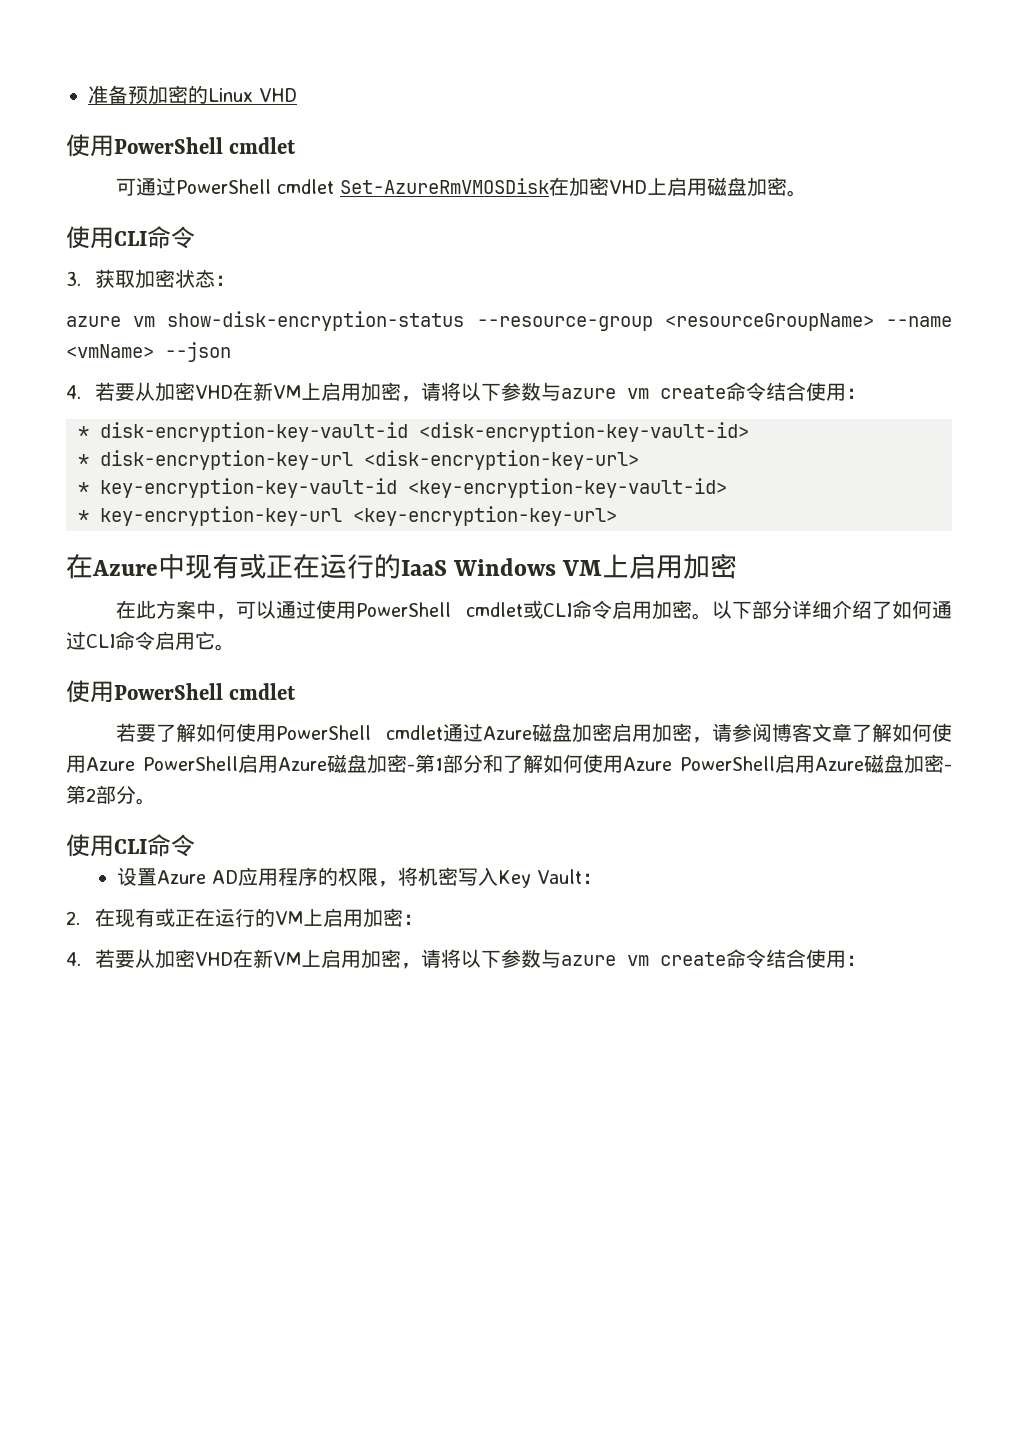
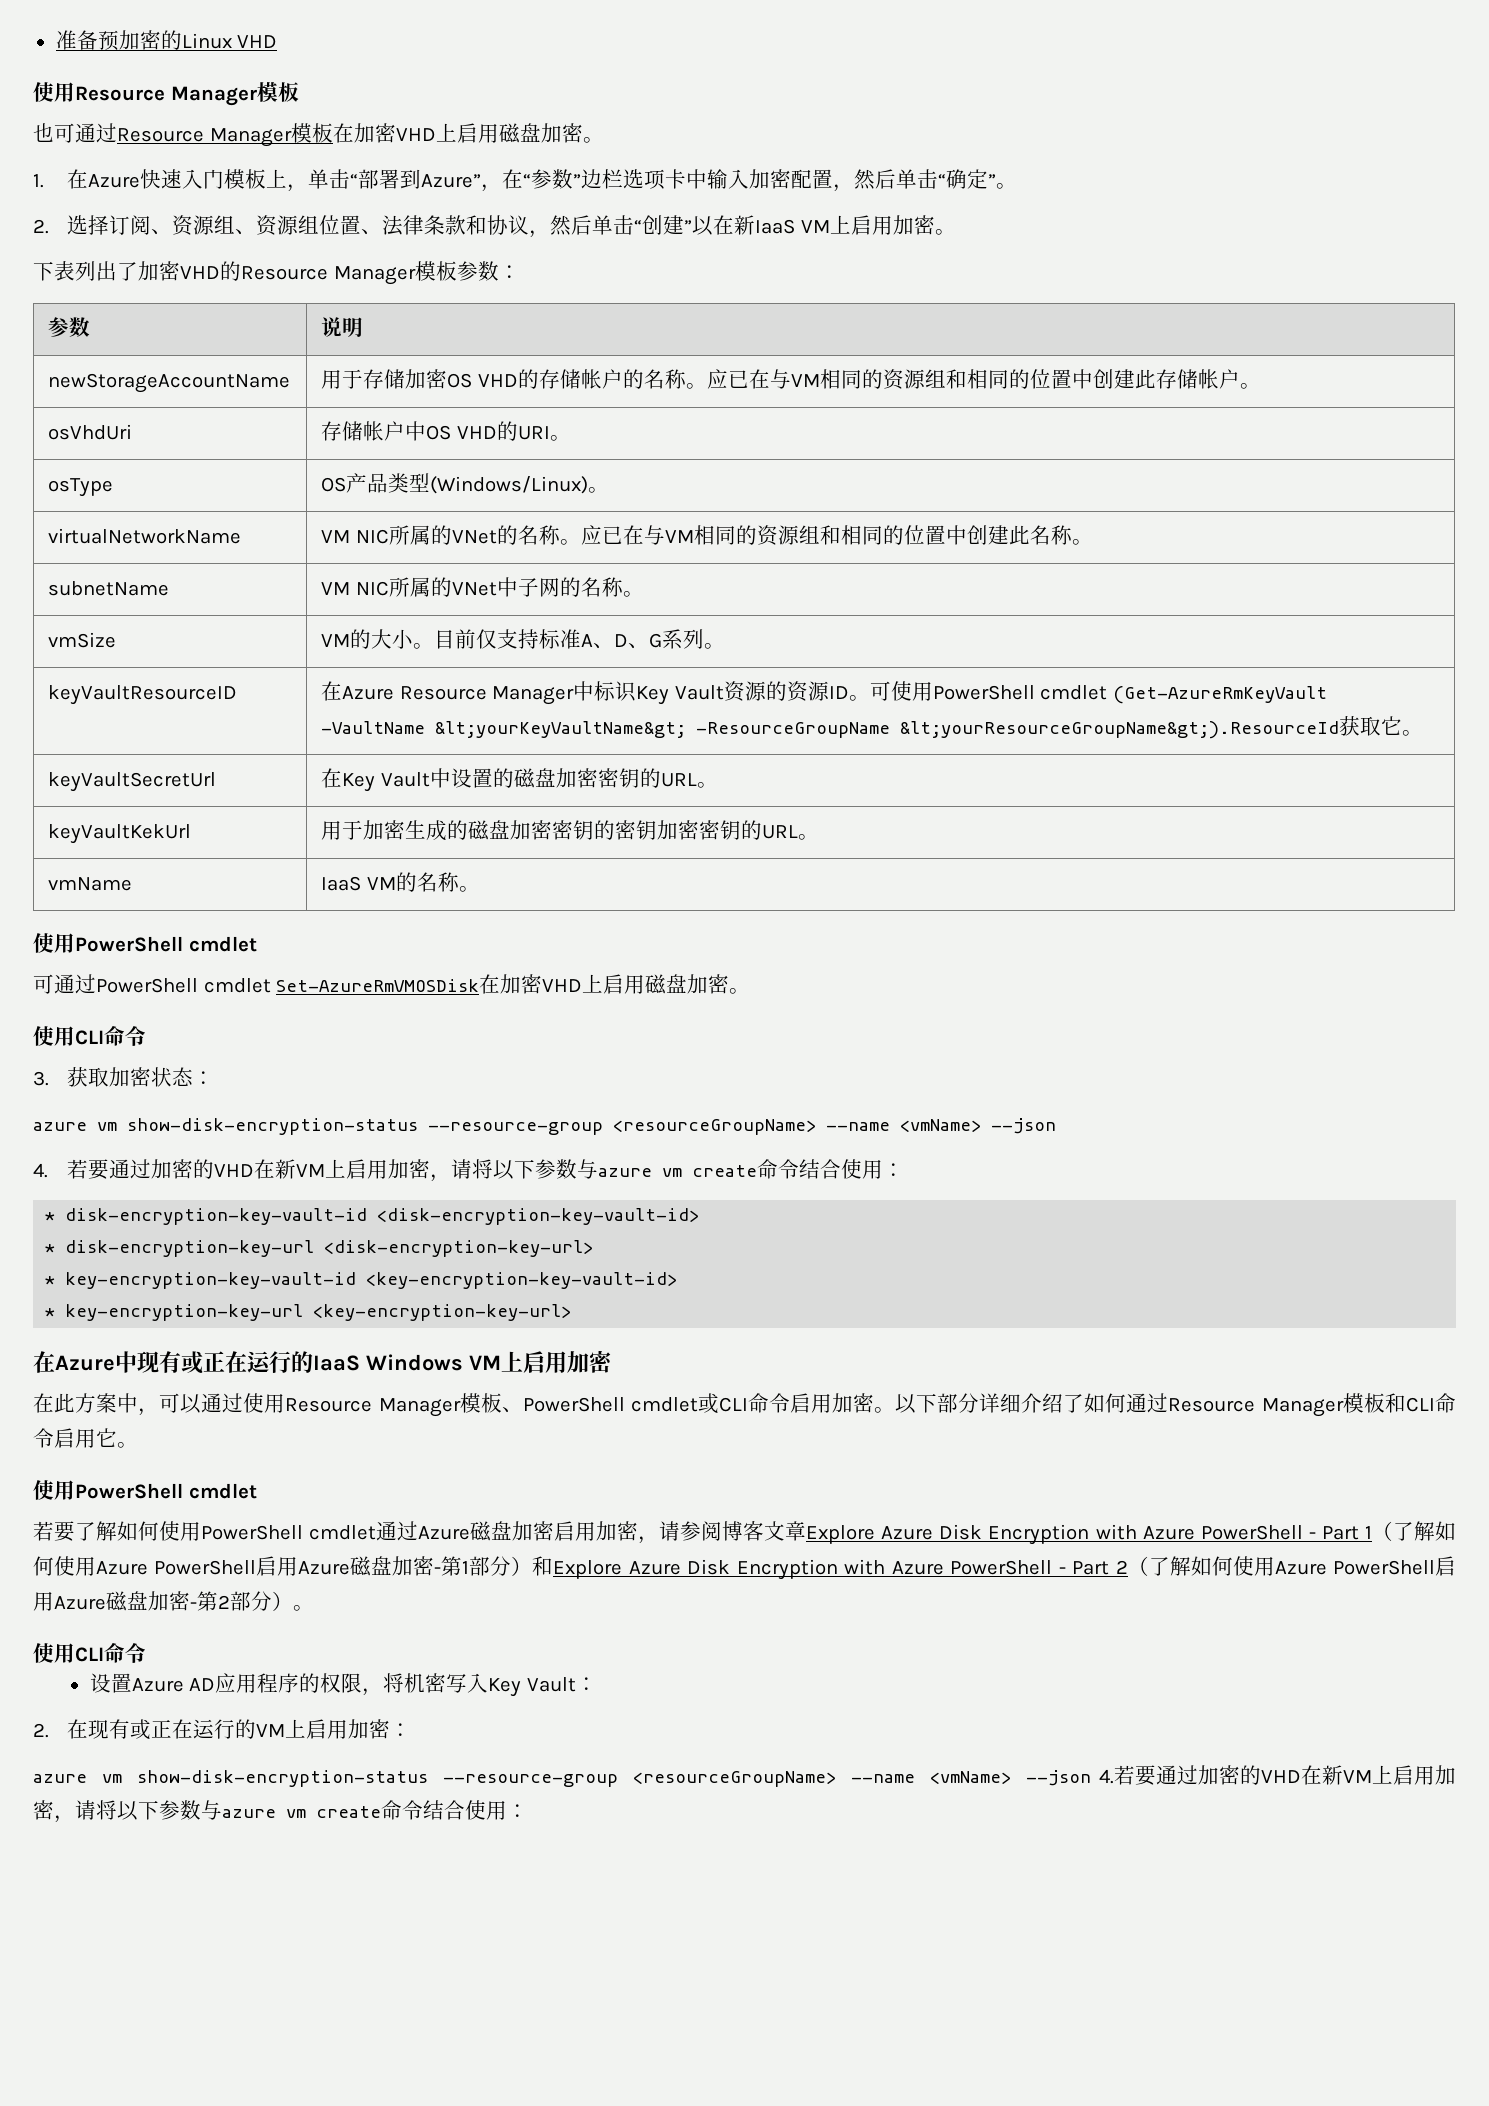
  准备预加密的Linux VHD
+ 使用Resource Manager模板
+ 也可通过Resource Manager模板在加密VHD上启用磁盘加密。
+ 1.在Azure快速入门模板上，单击“部署到Azure”，在“参数”边栏选项卡中输入加密配置，然后单击“确定”。
+ 2.选择订阅、资源组、资源组位置、法律条款和协议，然后单击“创建”以在新IaaS VM上启用加密。
+ 下表列出了加密VHD的Resource Manager模板参数：
+ 参数 | 说明
+ newStorageAccountName | 用于存储加密OS VHD的存储帐户的名称。应已在与VM相同的资源组和相同的位置中创建此存储帐户。
+ osVhdUri | 存储帐户中OS VHD的URI。
+ osType | OS产品类型(Windows/Linux)。
+ virtualNetworkName | VM NIC所属的VNet的名称。应已在与VM相同的资源组和相同的位置中创建此名称。
+ subnetName | VM NIC所属的VNet中子网的名称。
+ vmSize | VM的大小。目前仅支持标准A、D、G系列。
+ keyVaultResourceID | 在Azure Resource Manager中标识Key Vault资源的资源ID。可使用PowerShell cmdlet (Get-AzureRmKeyVault -VaultName &lt;yourKeyVaultName&gt; -ResourceGroupName &lt;yourResourceGroupName&gt;).ResourceId获取它。
+ keyVaultSecretUrl | 在Key Vault中设置的磁盘加密密钥的URL。
+ keyVaultKekUrl | 用于加密生成的磁盘加密密钥的密钥加密密钥的URL。
+ vmName | IaaS VM的名称。
  3.获取加密状态：
  azure vm show-disk-encryption-status --resource-group <resourceGroupName> --name <vmName> --json
- 4.若要从加密VHD在新VM上启用加密，请将以下参数与azure vm create命令结合使用：
+ 4.若要通过加密的VHD在新VM上启用加密，请将以下参数与azure vm create命令结合使用：
- 在此方案中，可以通过使用PowerShell cmdlet或CLI命令启用加密。
+ 在此方案中，可以通过使用Resource Manager模板、PowerShell cmdlet或CLI命令启用加密。
- 以下部分详细介绍了如何通过CLI命令启用它。
+ 以下部分详细介绍了如何通过Resource Manager模板和CLI命令启用它。
- 若要了解如何使用PowerShell cmdlet通过Azure磁盘加密启用加密，请参阅博客文章了解如何使用Azure PowerShell启用Azure磁盘加密-第1部分和了解如何使用Azure PowerShell启用Azure磁盘加密-第2部分。
+ 若要了解如何使用PowerShell cmdlet通过Azure磁盘加密启用加密，请参阅博客文章Explore Azure Disk Encryption with Azure PowerShell - Part 1（了解如何使用Azure PowerShell启用Azure磁盘加密-第1部分）和Explore Azure Disk Encryption with Azure PowerShell - Part 2（了解如何使用Azure PowerShell启用Azure磁盘加密-第2部分）。
  2.在现有或正在运行的VM上启用加密：
- 4.若要从加密VHD在新VM上启用加密，请将以下参数与azure vm create命令结合使用：
+ azure vm show-disk-encryption-status --resource-group <resourceGroupName> --name <vmName> --json 4.若要通过加密的VHD在新VM上启用加密，请将以下参数与azure vm create命令结合使用：

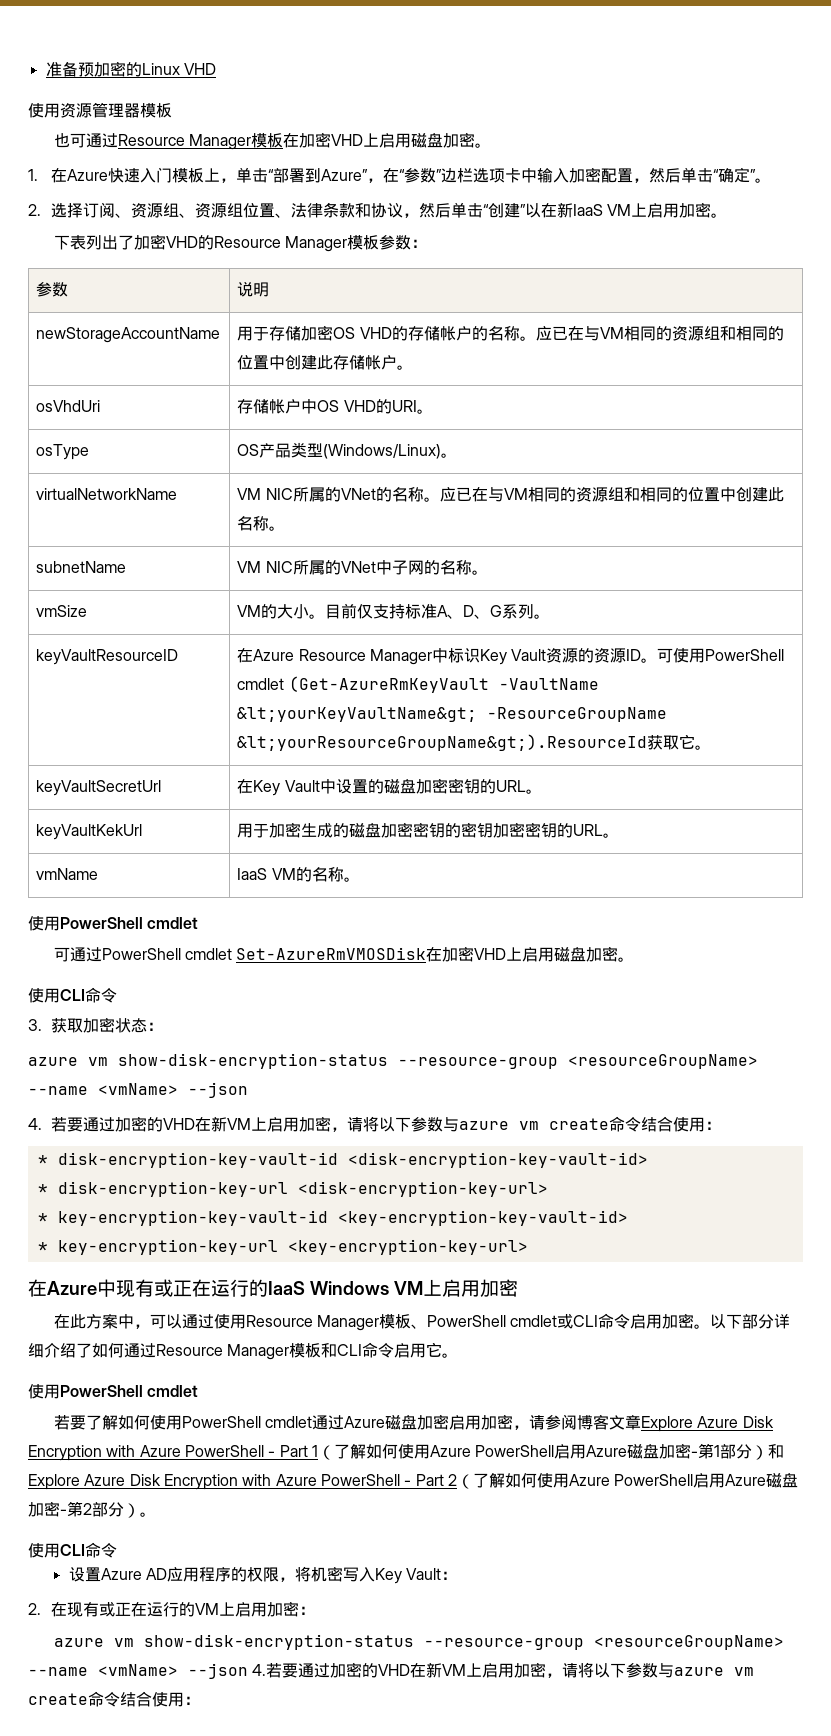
  准备预加密的Linux VHD
- 使用Resource Manager模板
+ 使用资源管理器模板

